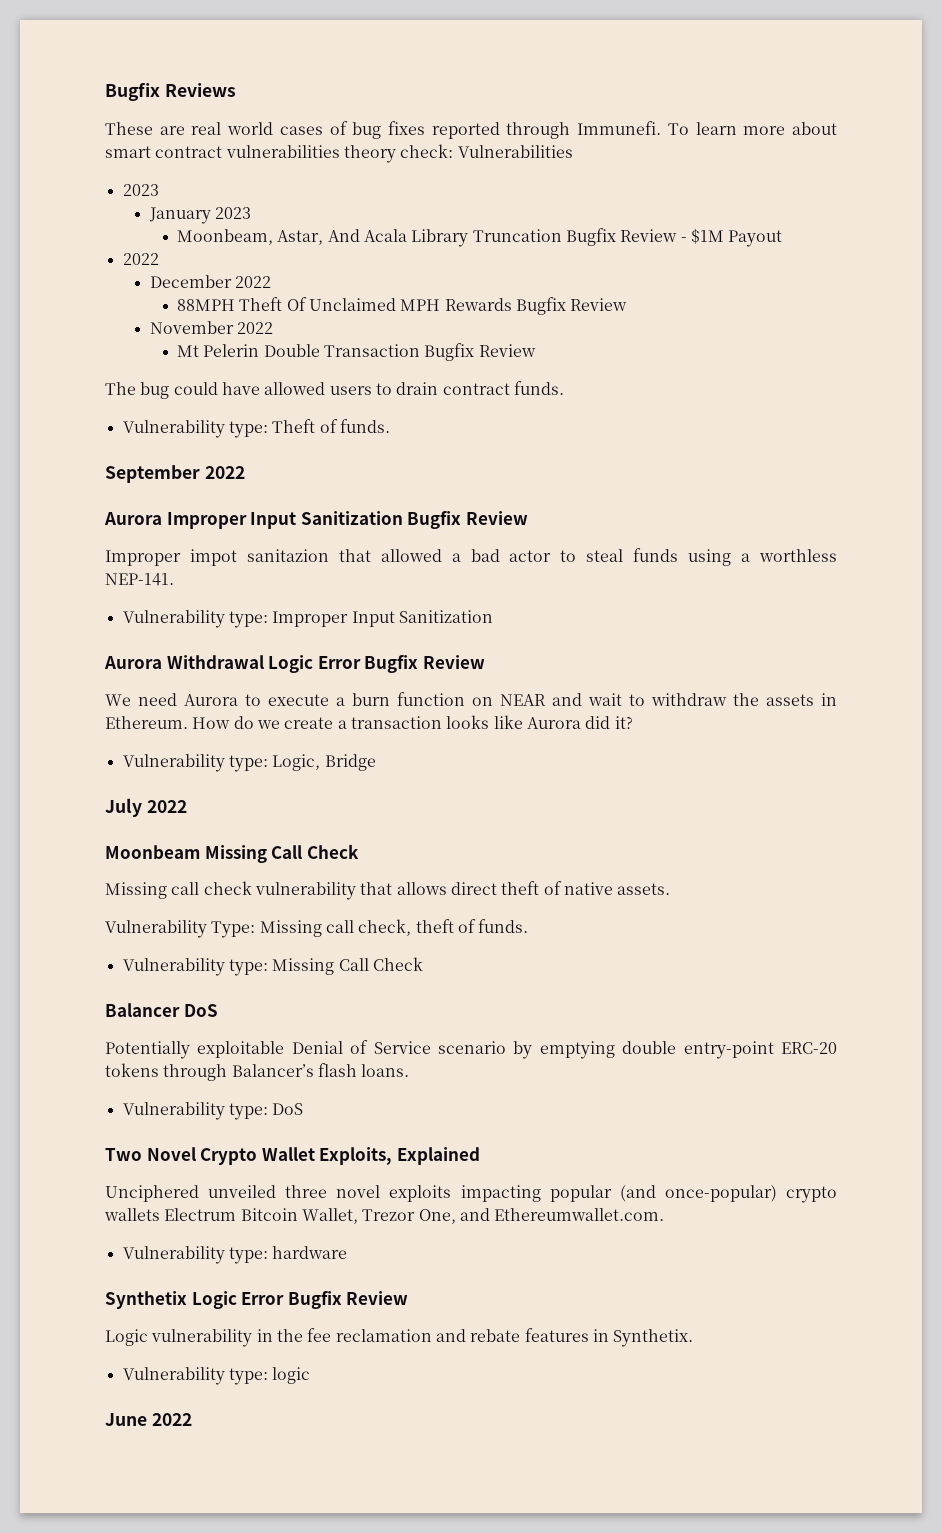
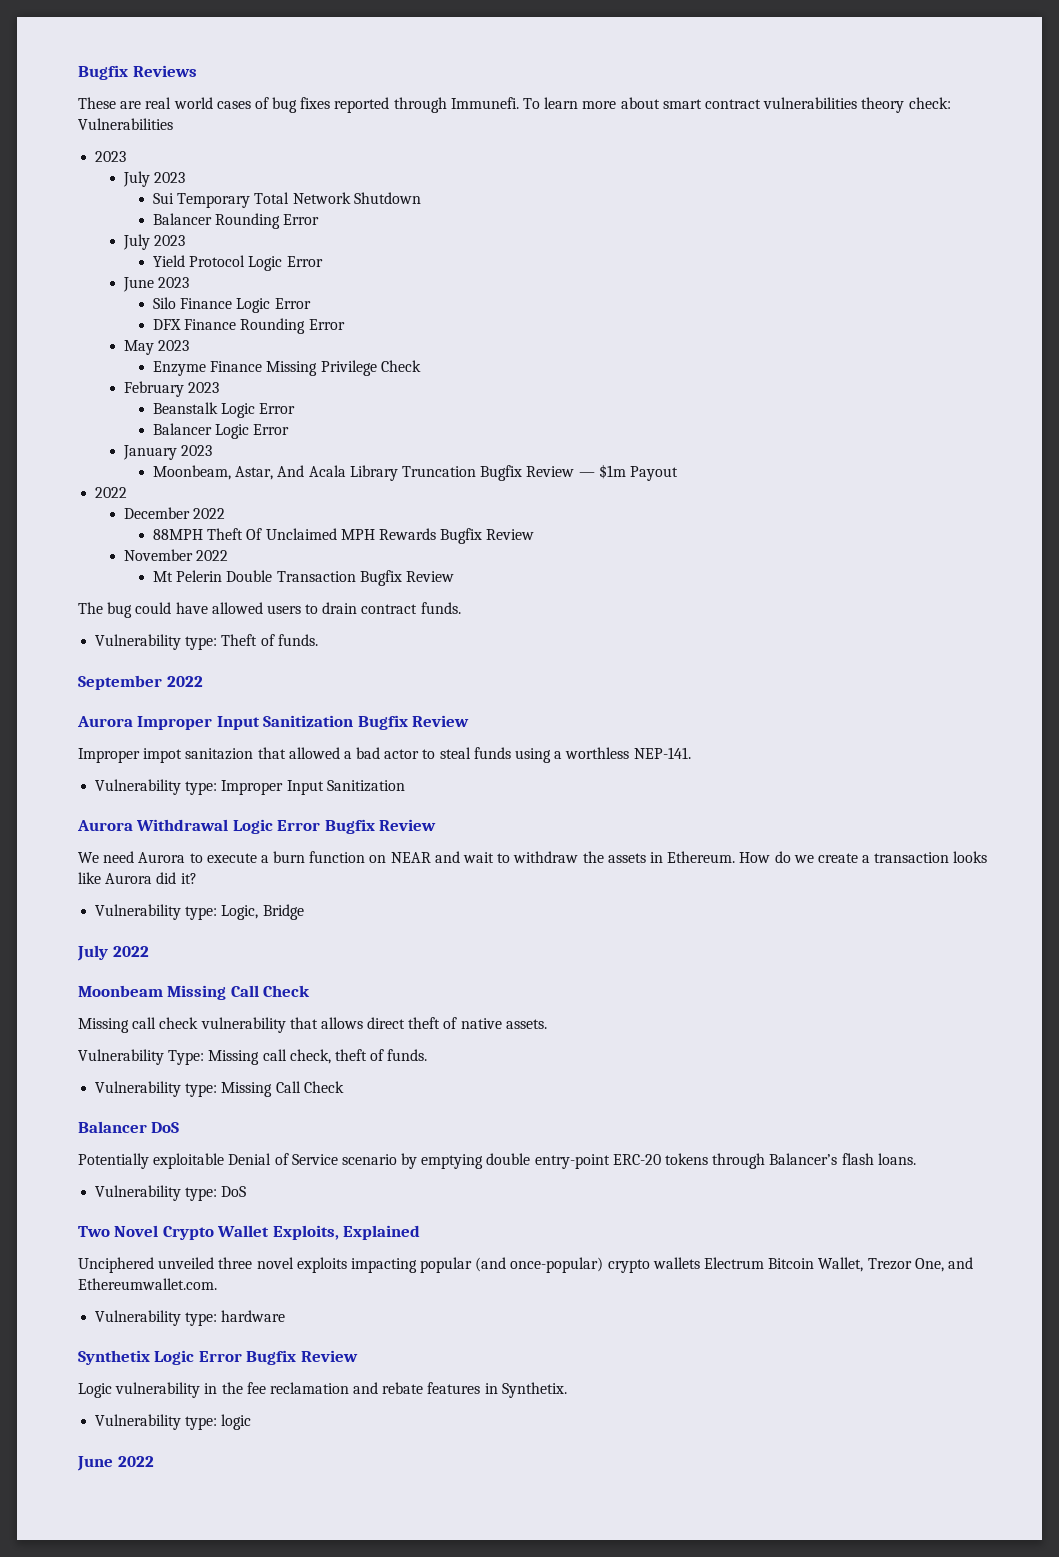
  To learn more about smart contract vulnerabilities theory check: Vulnerabilities
  2023
+ July 2023
+ Sui Temporary Total Network Shutdown
+ Balancer Rounding Error
+ July 2023
+ Yield Protocol Logic Error
+ June 2023
+ Silo Finance Logic Error
+ DFX Finance Rounding Error
+ May 2023
+ Enzyme Finance Missing Privilege Check
+ February 2023
+ Beanstalk Logic Error
+ Balancer Logic Error
- Moonbeam, Astar, And Acala Library Truncation Bugfix Review - $1M Payout
+ Moonbeam, Astar, And Acala Library Truncation Bugfix Review — $1m Payout

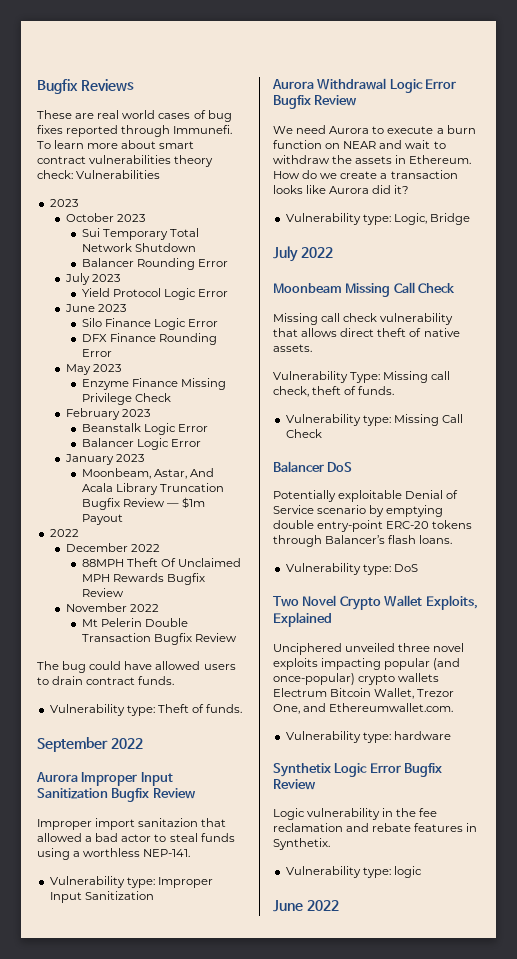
  To learn more about smart contract vulnerabilities theory check: Vulnerabilities
  2023
- July 2023
+ October 2023
- Improper impot sanitazion that allowed a bad actor to steal funds using a worthless NEP-141.
+ Improper import sanitazion that allowed a bad actor to steal funds using a worthless NEP-141.

